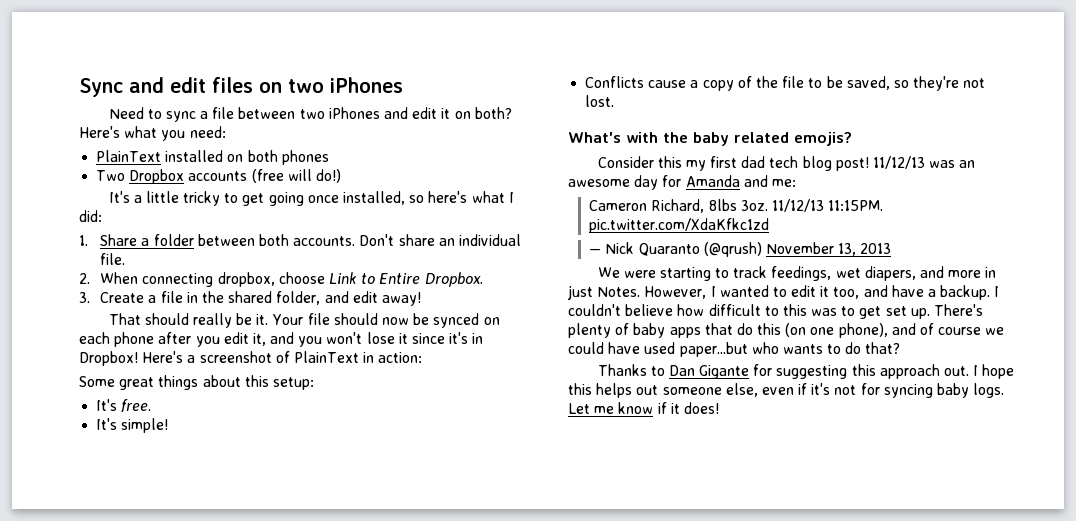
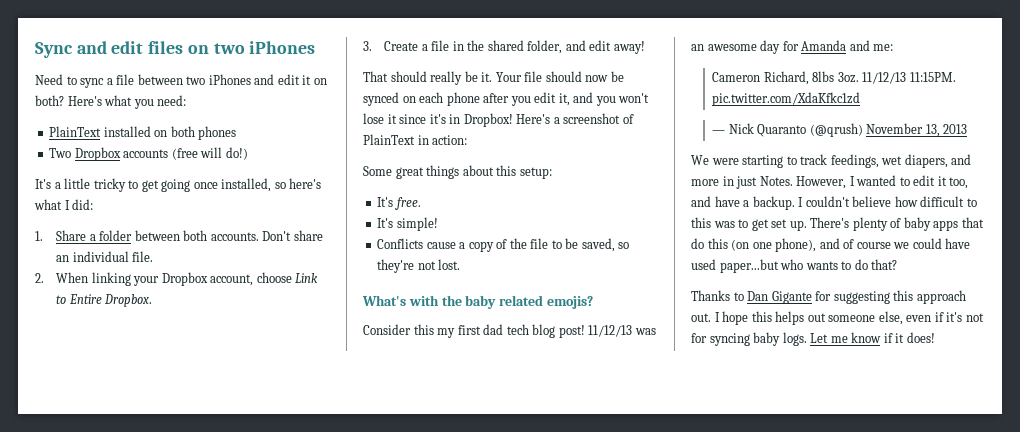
- 2. When connecting dropbox, choose Link to Entire Dropbox.
+ 2. When linking your Dropbox account, choose Link to Entire Dropbox.

